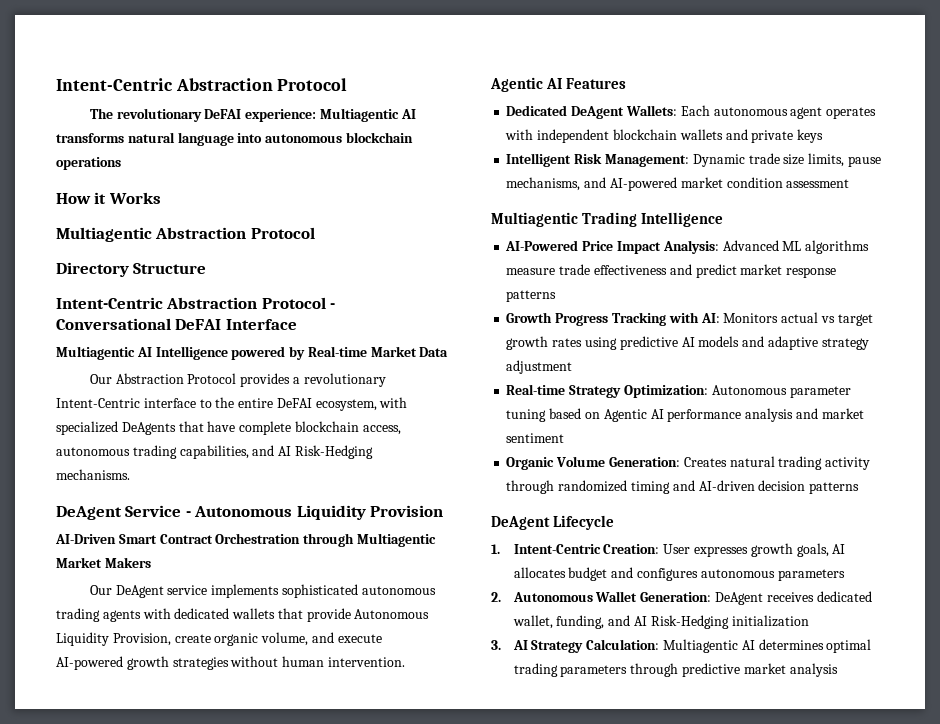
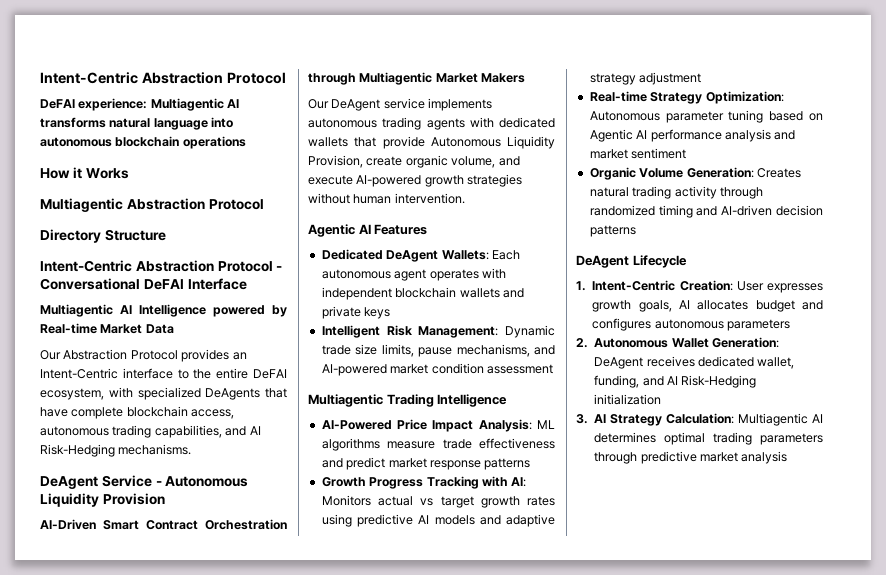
- The revolutionary DeFAI experience: Multiagentic AI transforms natural language into autonomous blockchain operations
+ DeFAI experience: Multiagentic AI transforms natural language into autonomous blockchain operations
- Our Abstraction Protocol provides a revolutionary Intent-Centric interface to the entire DeFAI ecosystem, with specialized DeAgents that have complete blockchain access, autonomous trading capabilities, and AI Risk-Hedging mechanisms.
+ Our Abstraction Protocol provides an Intent-Centric interface to the entire DeFAI ecosystem, with specialized DeAgents that have complete blockchain access, autonomous trading capabilities, and AI Risk-Hedging mechanisms.
- Our DeAgent service implements sophisticated autonomous trading agents with dedicated wallets that provide Autonomous Liquidity Provision, create organic volume, and execute AI-powered growth strategies without human intervention.
+ Our DeAgent service implements autonomous trading agents with dedicated wallets that provide Autonomous Liquidity Provision, create organic volume, and execute AI-powered growth strategies without human intervention.
- AI-Powered Price Impact Analysis: Advanced ML algorithms measure trade effectiveness and predict market response patterns
+ AI-Powered Price Impact Analysis: ML algorithms measure trade effectiveness and predict market response patterns

